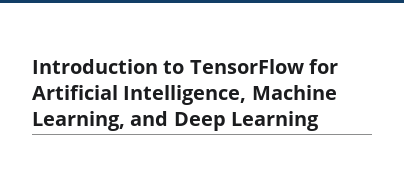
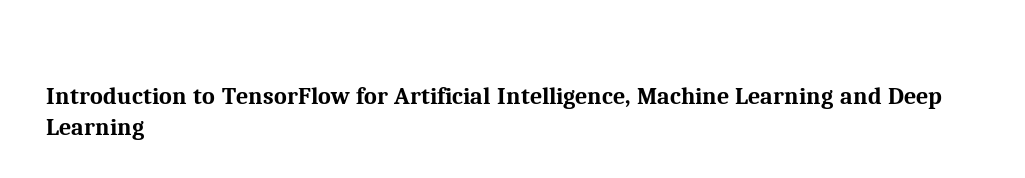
- Introduction to TensorFlow for Artificial Intelligence, Machine Learning, and Deep Learning
+ Introduction to TensorFlow for Artificial Intelligence, Machine Learning and Deep Learning

